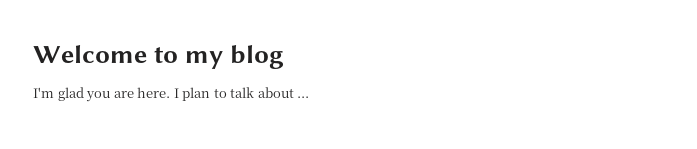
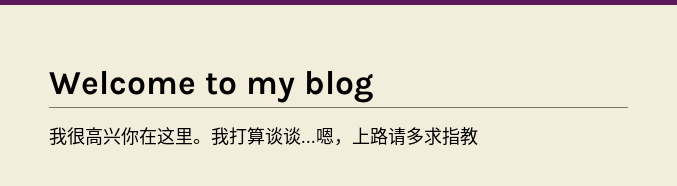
- I'm glad you are here. I plan to talk about ...
+ 我很高兴你在这里。我打算谈谈...嗯，上路请多求指教

